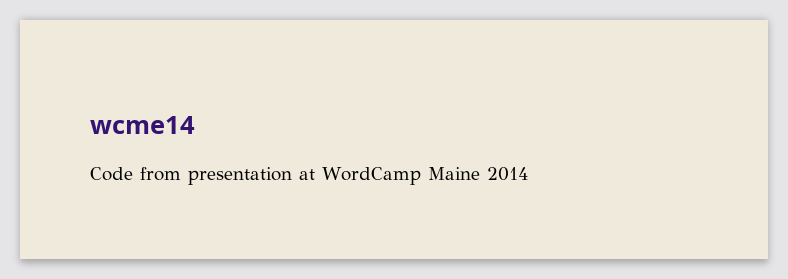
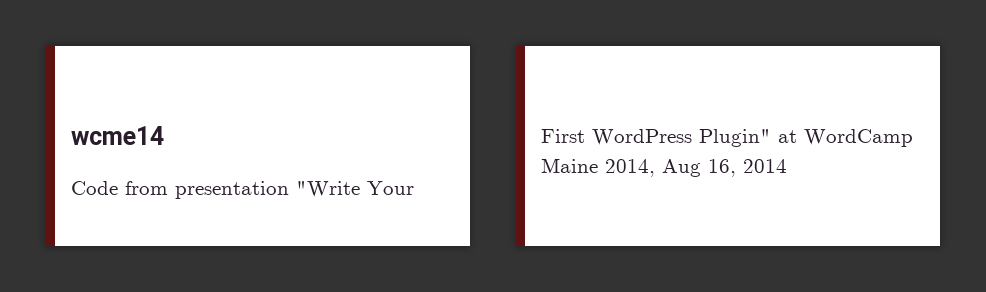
- Code from presentation at WordCamp Maine 2014
+ Code from presentation "Write Your First WordPress Plugin" at WordCamp Maine 2014, Aug 16, 2014

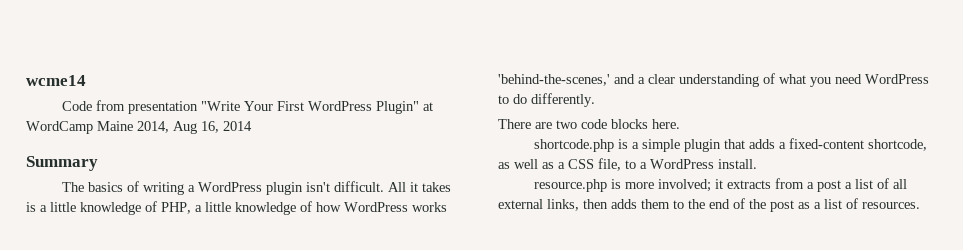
+ Summary
+ The basics of writing a WordPress plugin isn't difficult. All it takes is a little knowledge of PHP, a little knowledge of how WordPress works 'behind-the-scenes,' and a clear understanding of what you need WordPress to do differently.
+ There are two code blocks here.
+ shortcode.php is a simple plugin that adds a fixed-content shortcode, as well as a CSS file, to a WordPress install.
+ resource.php is more involved; it extracts from a post a list of all external links, then adds them to the end of the post as a list of resources.

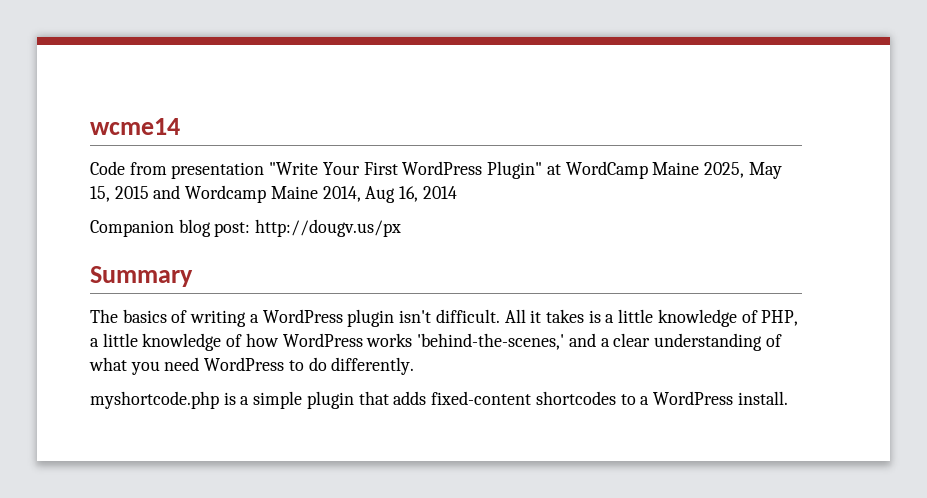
- Code from presentation "Write Your First WordPress Plugin" at WordCamp Maine 2014, Aug 16, 2014
+ Code from presentation "Write Your First WordPress Plugin" at WordCamp Maine 2025, May 15, 2015 and Wordcamp Maine 2014, Aug 16, 2014
+ Companion blog post: http://dougv.us/px
- There are two code blocks here.
- shortcode.php is a simple plugin that adds a fixed-content shortcode, as well as a CSS file, to a WordPress install.
- resource.php is more involved; it extracts from a post a list of all external links, then adds them to the end of the post as a list of resources.
+ myshortcode.php is a simple plugin that adds fixed-content shortcodes to a WordPress install.

